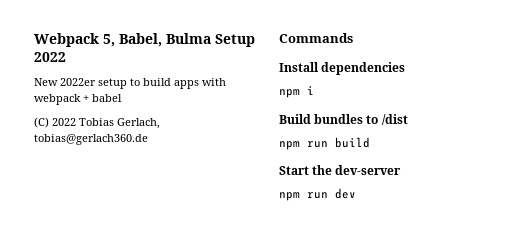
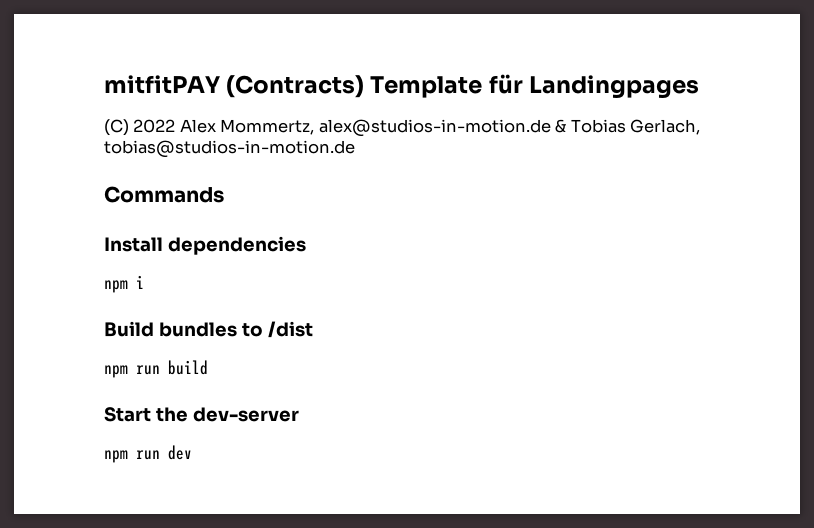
- Webpack 5, Babel, Bulma Setup 2022
- New 2022er setup to build apps with webpack + babel
- (C) 2022 Tobias Gerlach, tobias@gerlach360.de
+ mitfitPAY (Contracts) Template für Landingpages
+ (C) 2022 Alex Mommertz, alex@studios-in-motion.de & Tobias Gerlach, tobias@studios-in-motion.de

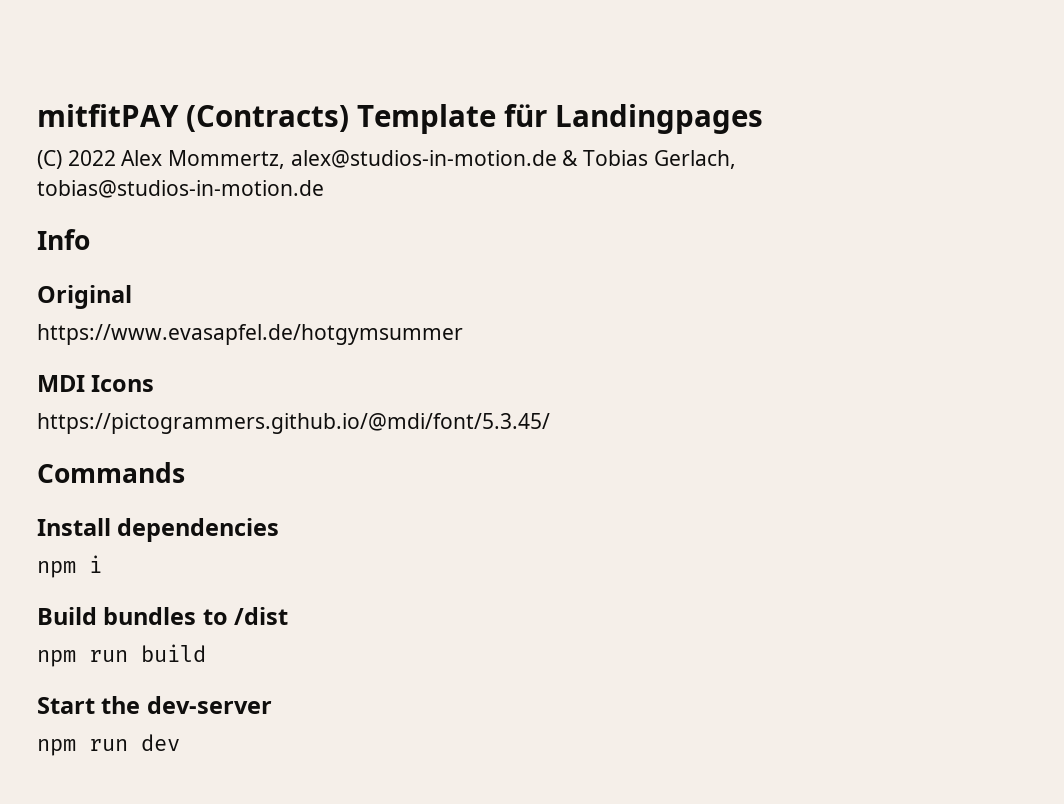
+ Info
+ Original
+ https://www.evasapfel.de/hotgymsummer
+ MDI Icons
+ https://pictogrammers.github.io/@mdi/font/5.3.45/

